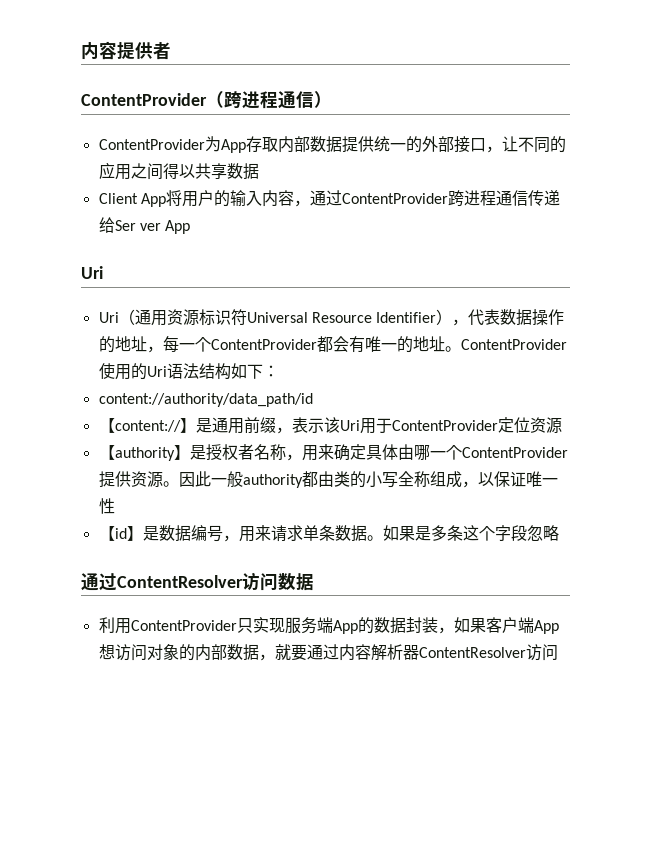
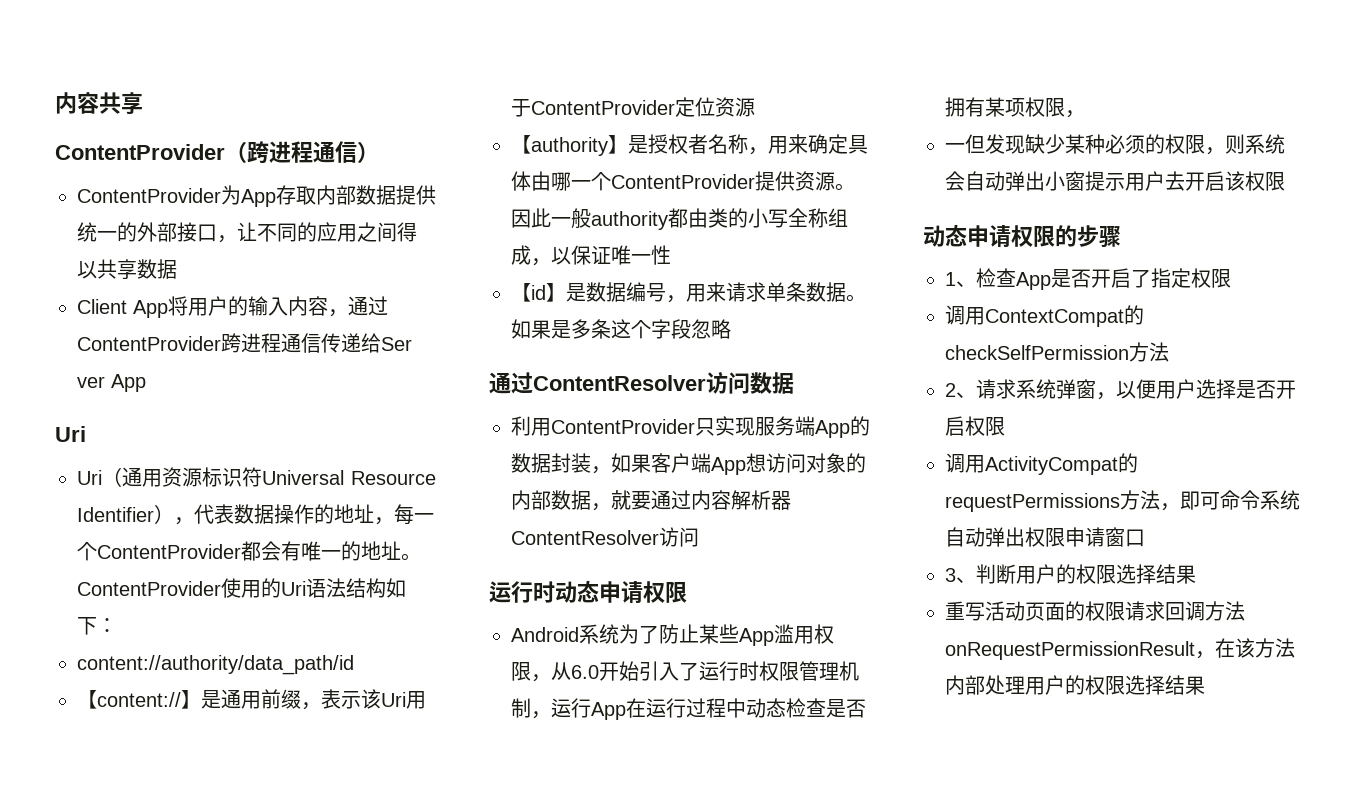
- 内容提供者
+ 内容共享
+ 运行时动态申请权限
+ Android系统为了防止某些App滥用权限，从6.0开始引入了运行时权限管理机制，运行App在运行过程中动态检查是否拥有某项权限，
+ 一但发现缺少某种必须的权限，则系统会自动弹出小窗提示用户去开启该权限
+ 动态申请权限的步骤
+ 1、检查App是否开启了指定权限
+ 调用ContextCompat的checkSelfPermission方法
+ 2、请求系统弹窗，以便用户选择是否开启权限
+ 调用ActivityCompat的requestPermissions方法，即可命令系统自动弹出权限申请窗口
+ 3、判断用户的权限选择结果
+ 重写活动页面的权限请求回调方法onRequestPermissionResult，在该方法内部处理用户的权限选择结果

